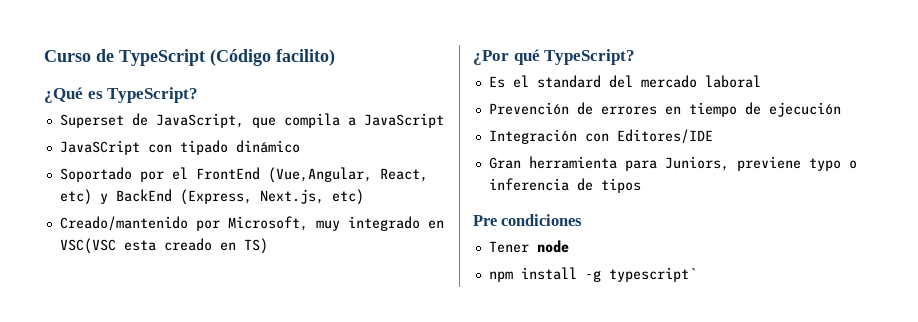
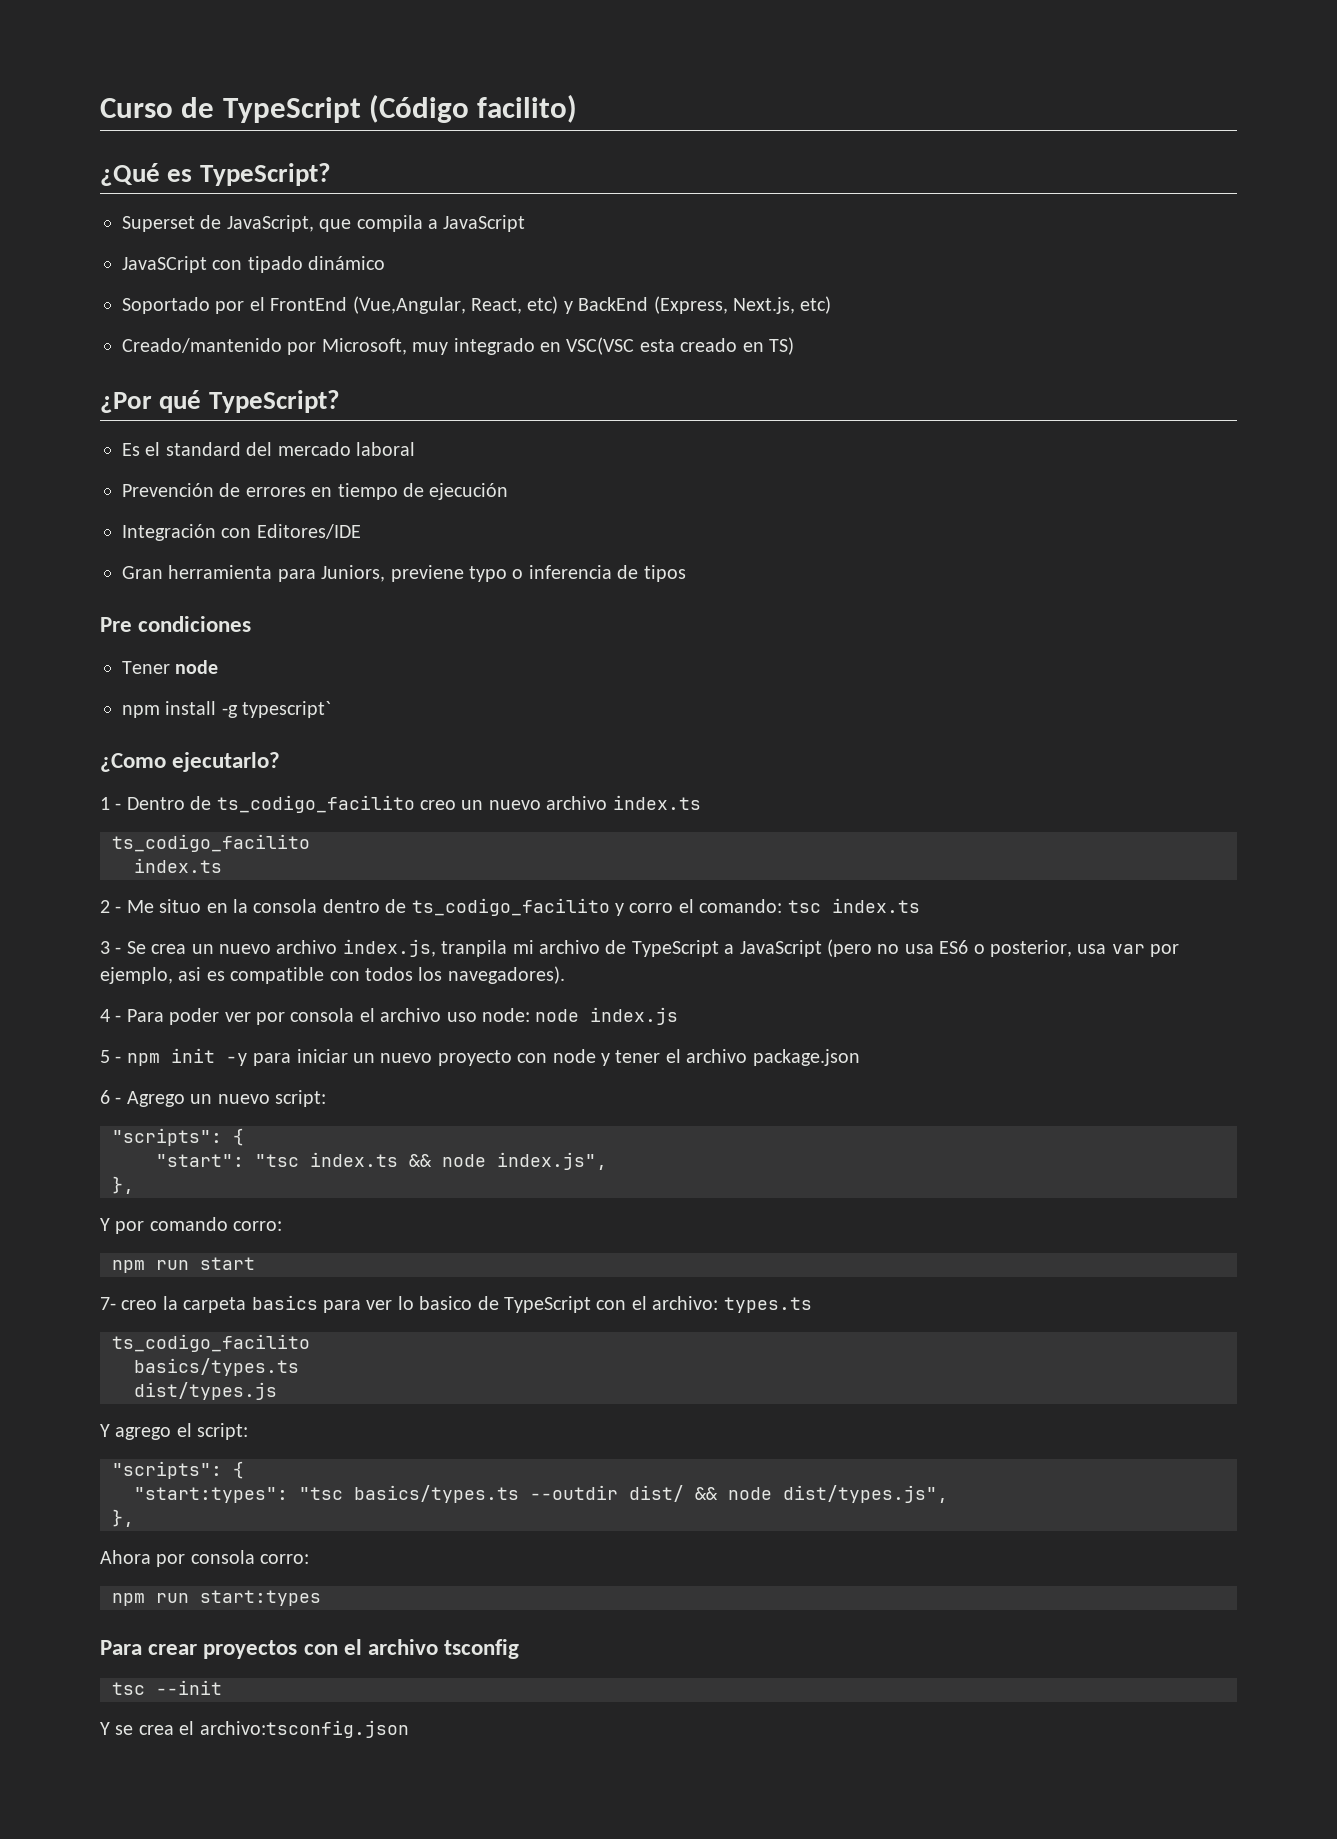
+ ¿Como ejecutarlo?
+ 1 - Dentro de ts_codigo_facilito creo un nuevo archivo index.ts
+ ts_codigo_facilito
+ index.ts
+ 2 - Me situo en la consola dentro de ts_codigo_facilito y corro el comando: tsc index.ts
+ 3 - Se crea un nuevo archivo index.js, tranpila mi archivo de TypeScript a JavaScript (pero no usa ES6 o posterior, usa var por ejemplo, asi es compatible con todos los navegadores).
+ 4 - Para poder ver por consola el archivo uso node: node index.js
+ 5 - npm init -y para iniciar un nuevo proyecto con node y tener el archivo package.json
+ 6 - Agrego un nuevo script:
+ "scripts": {
+ "start": "tsc index.ts && node index.js",
+ },
+ Y por comando corro:
+ npm run start
+ 7- creo la carpeta basics para ver lo basico de TypeScript con el archivo: types.ts
+ ts_codigo_facilito
+ basics/types.ts
+ dist/types.js
+ Y agrego el script:
+ "scripts": {
+ "start:types": "tsc basics/types.ts --outdir dist/ && node dist/types.js",
+ },
+ Ahora por consola corro:
+ npm run start:types
+ Para crear proyectos con el archivo tsconfig
+ tsc --init
+ Y se crea el archivo:tsconfig.json

